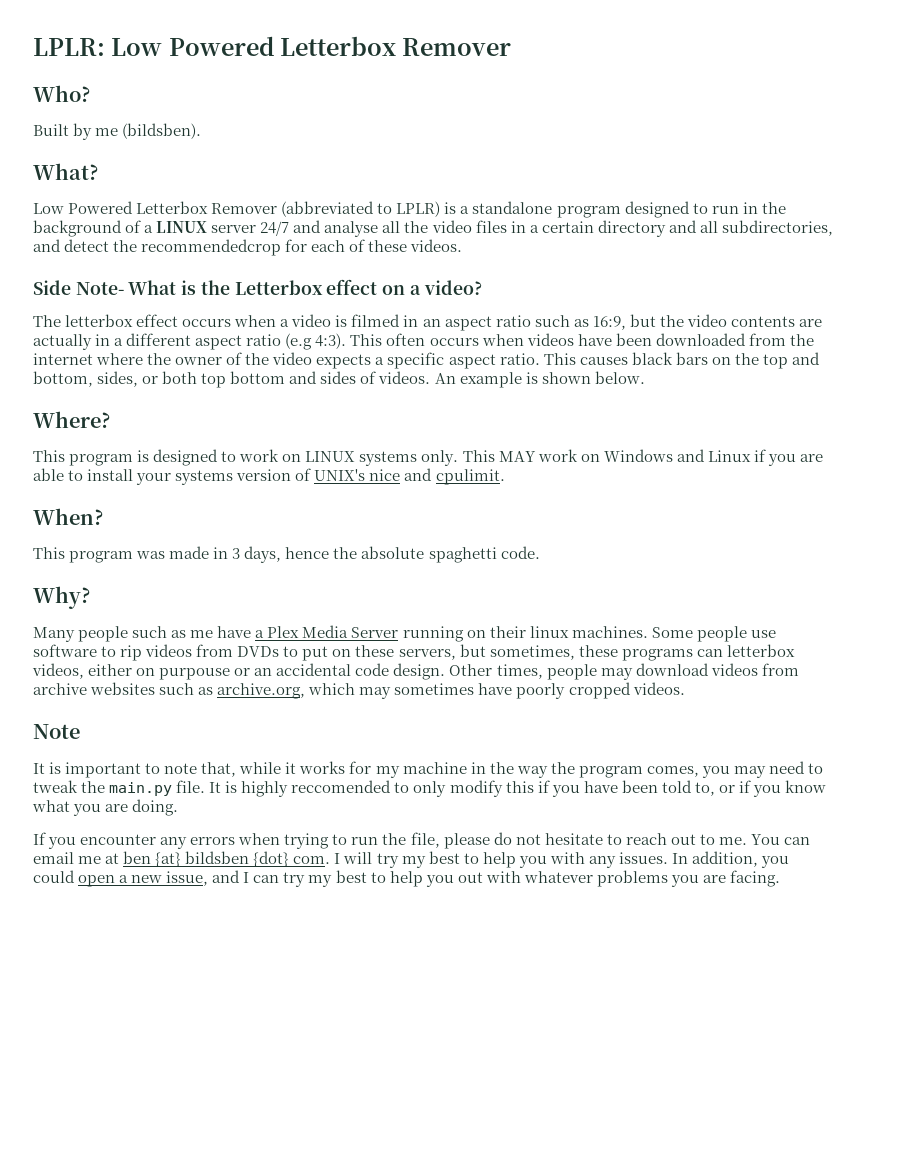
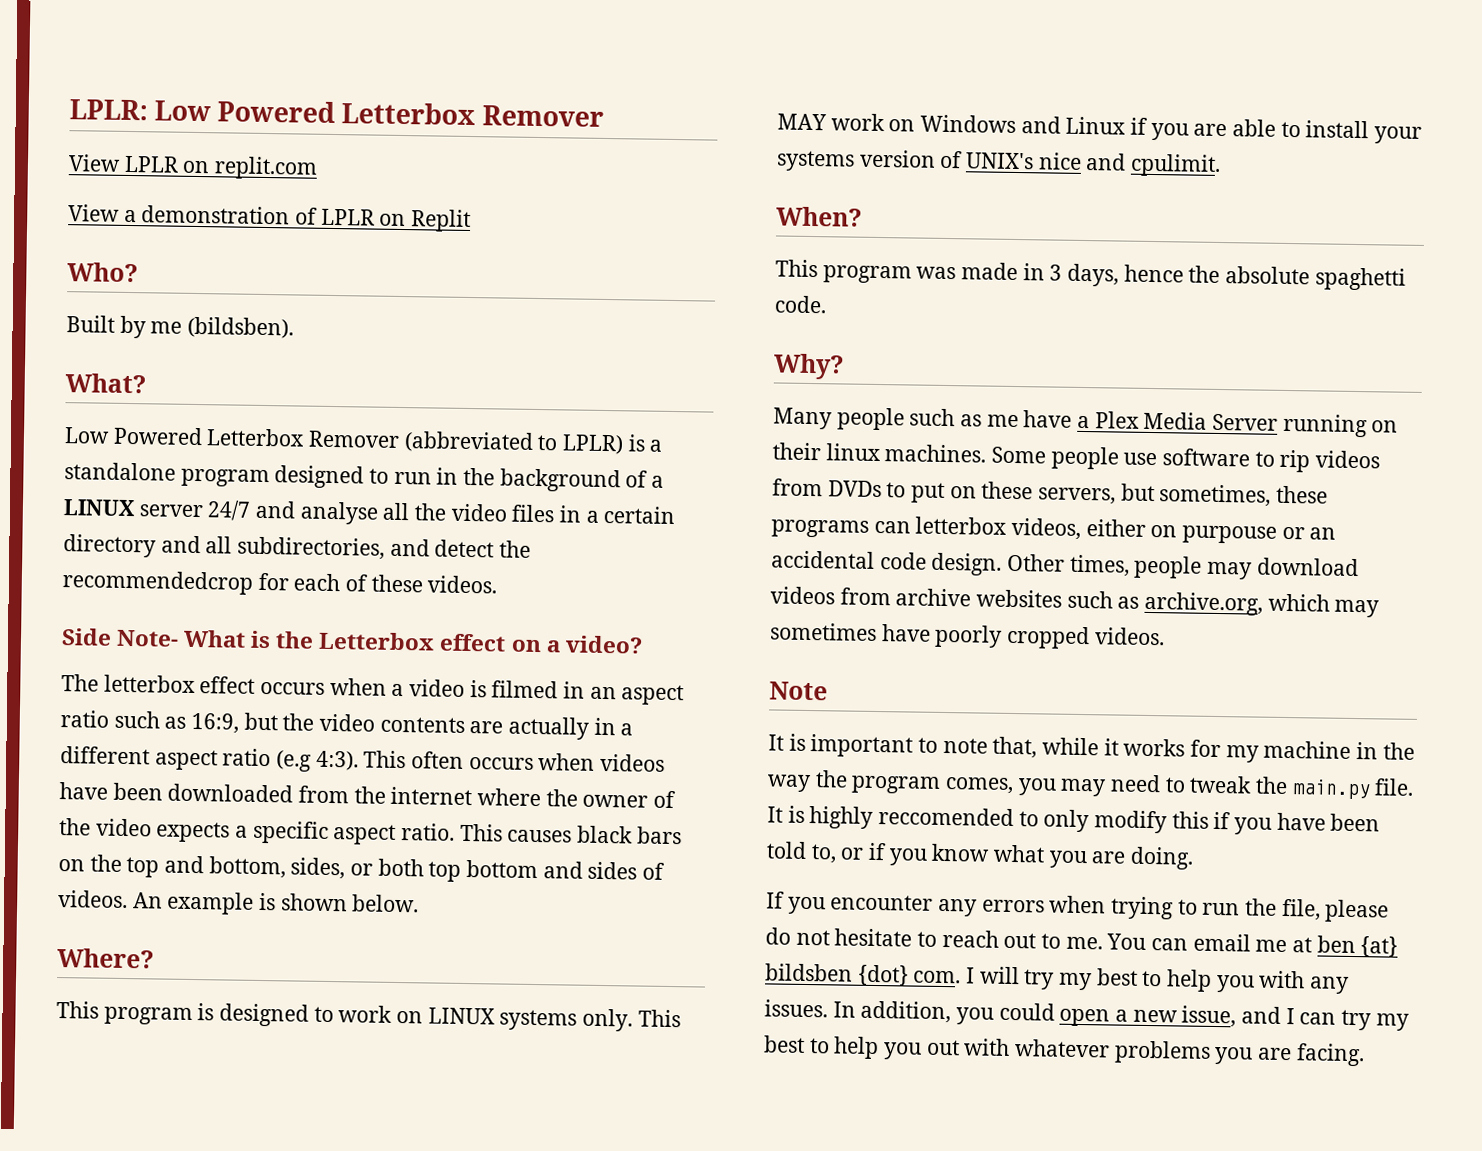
+ View LPLR on replit.com
+ View a demonstration of LPLR on Replit

